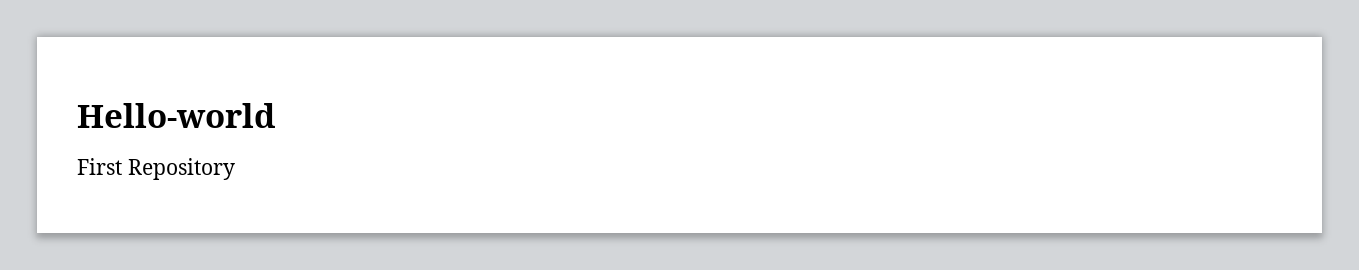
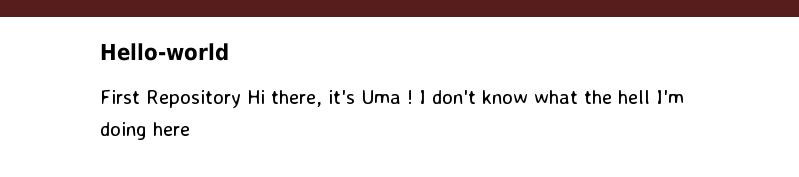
- First Repository
+ First Repository Hi there, it's Uma ! I don't know what the hell I'm doing here

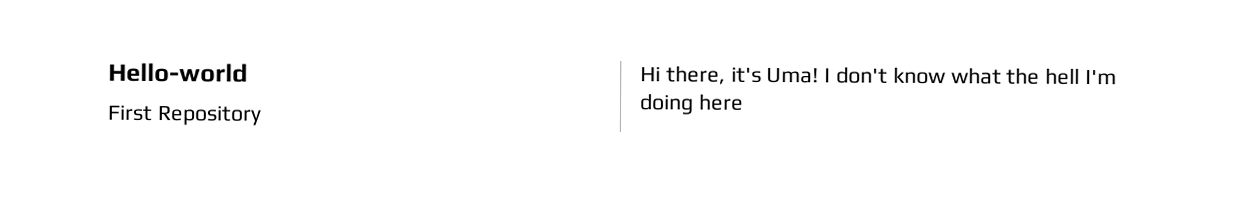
- First Repository Hi there, it's Uma !
+ First Repository
+ Hi there, it's Uma!

